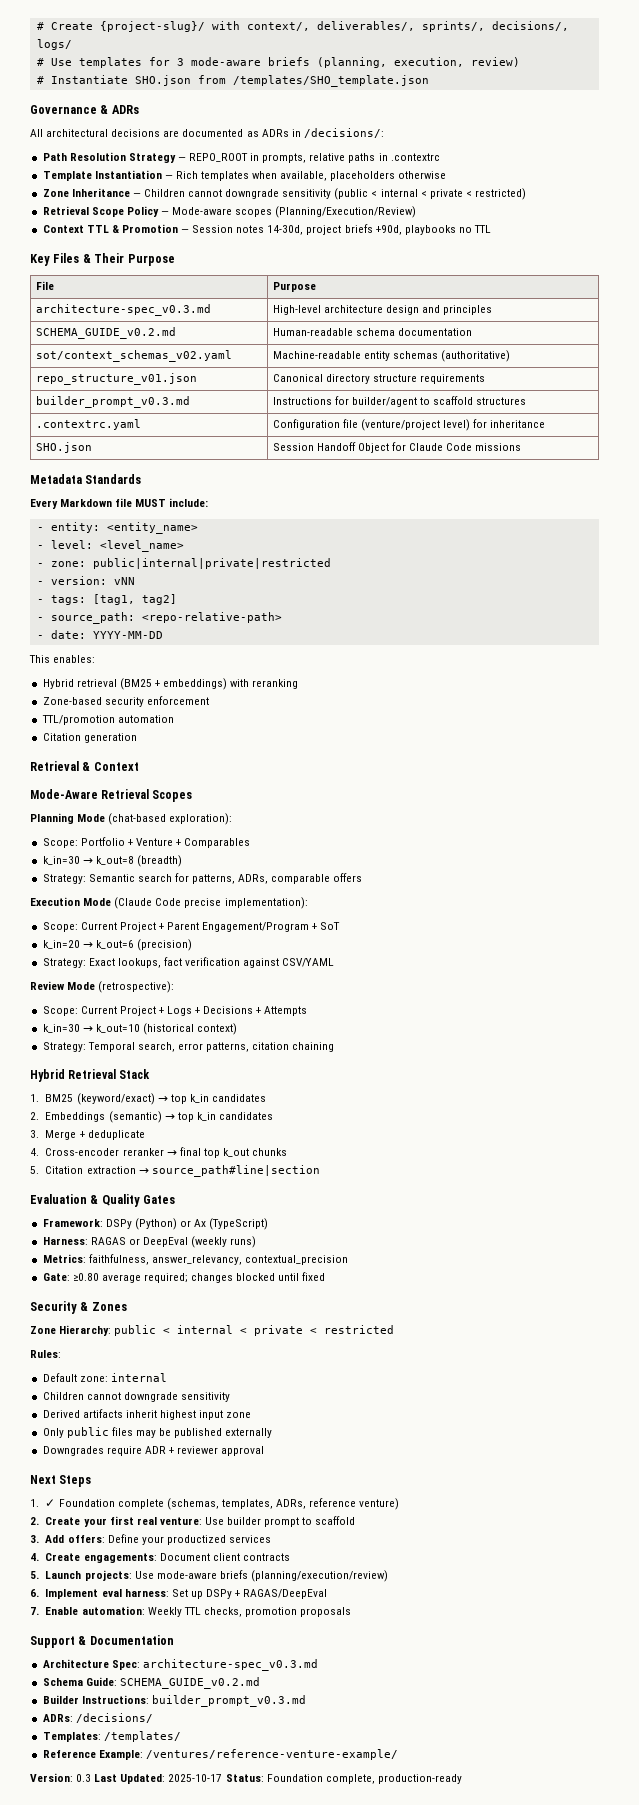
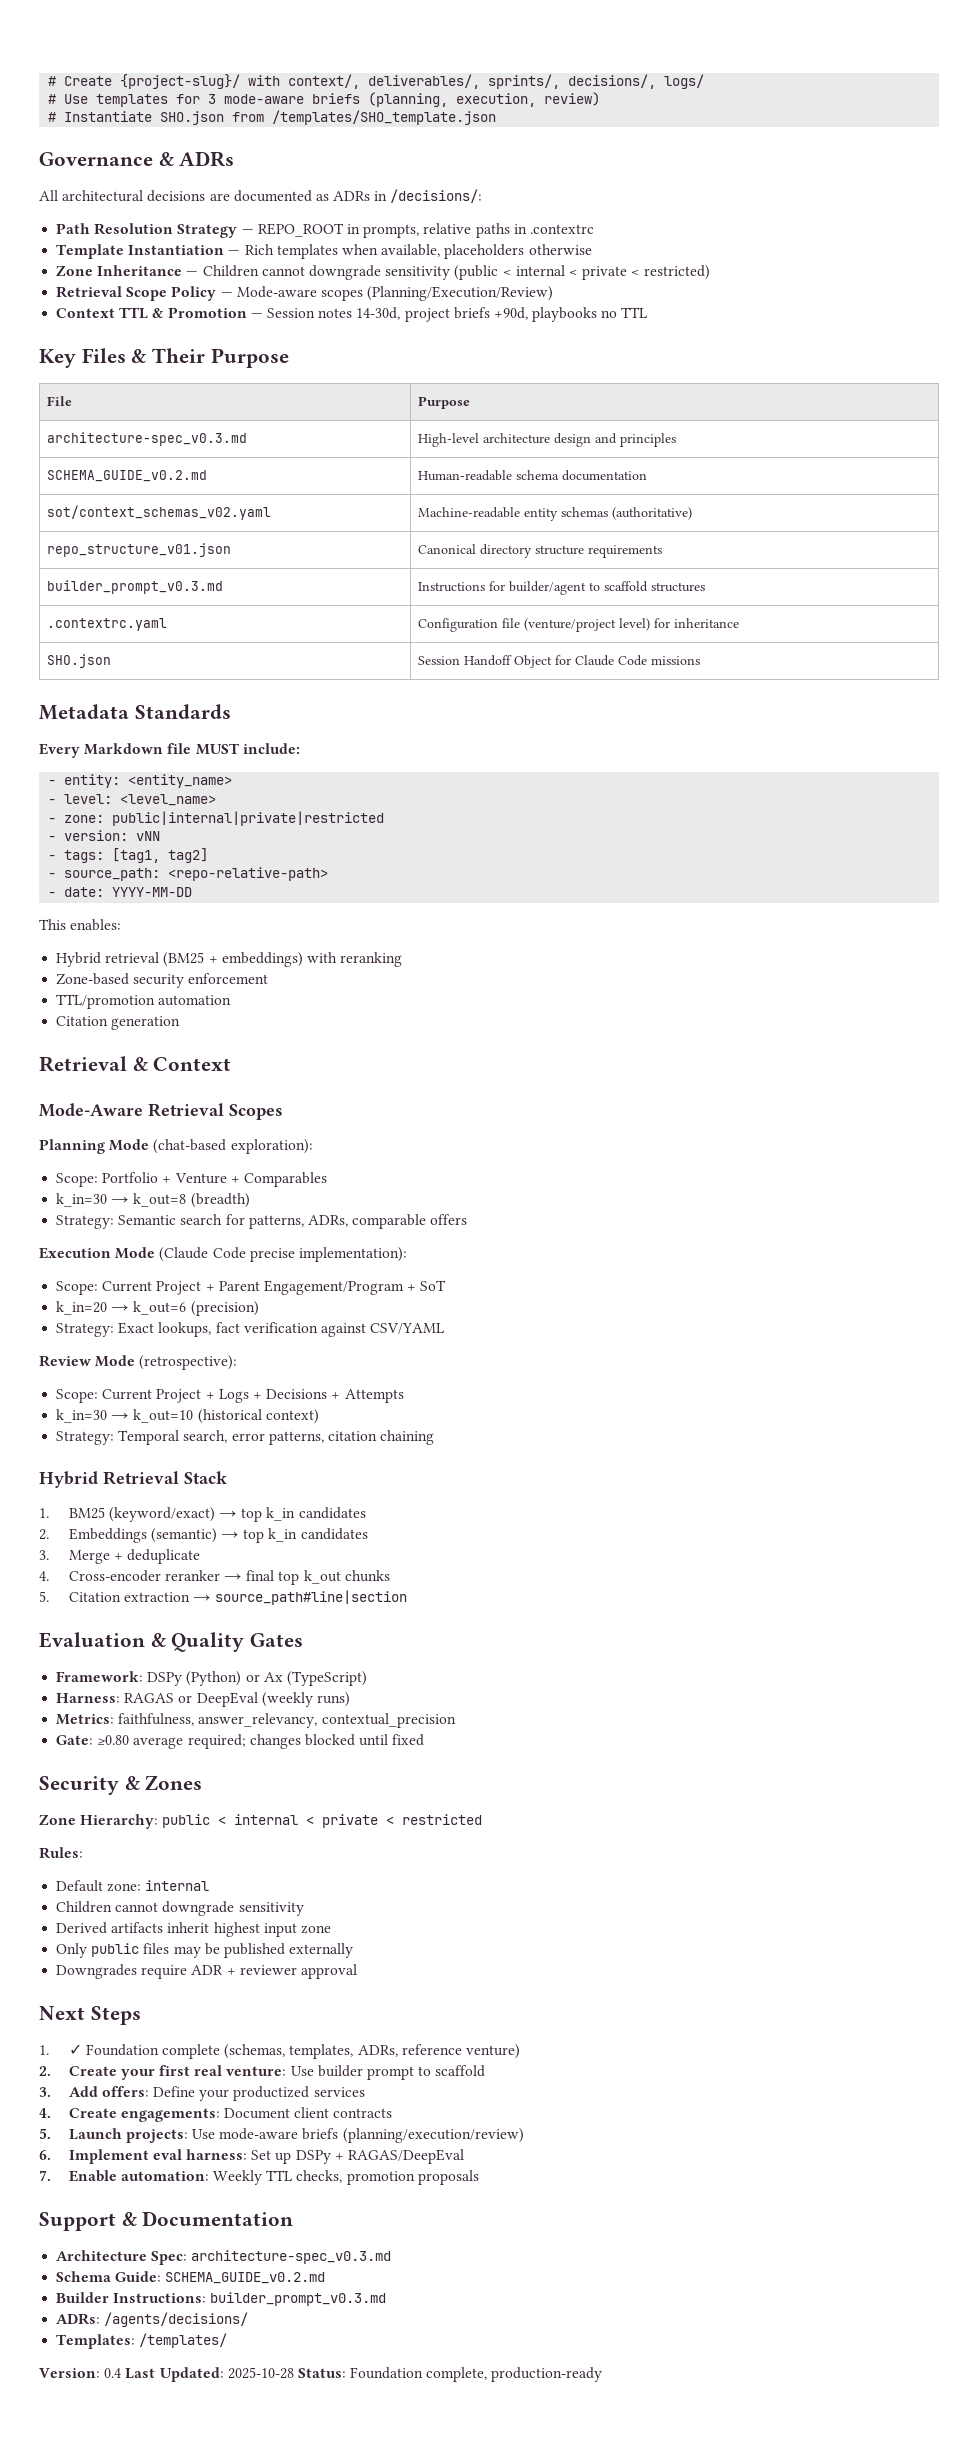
- ADRs: /decisions/
+ ADRs: /agents/decisions/
- Reference Example: /ventures/reference-venture-example/
- Version: 0.3 Last Updated: 2025-10-17 Status: Foundation complete, production-ready
+ Version: 0.4 Last Updated: 2025-10-28 Status: Foundation complete, production-ready

